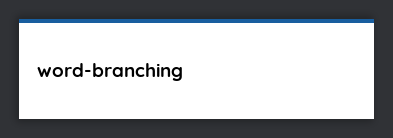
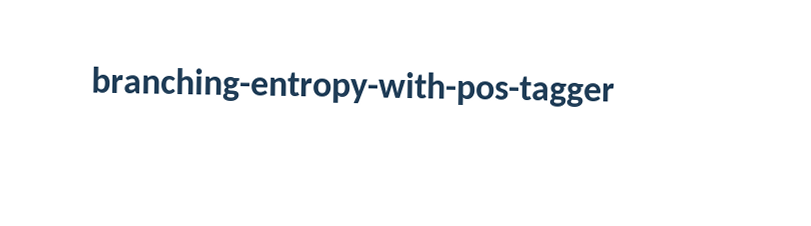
- word-branching
+ branching-entropy-with-pos-tagger

